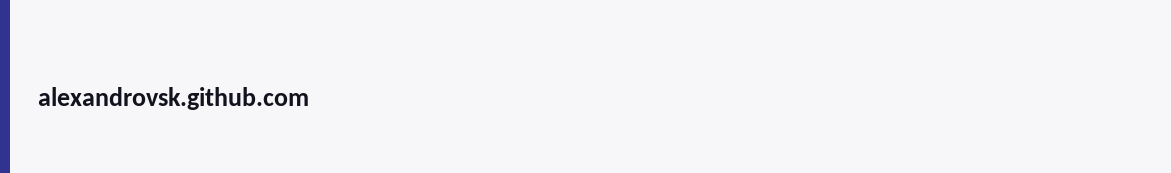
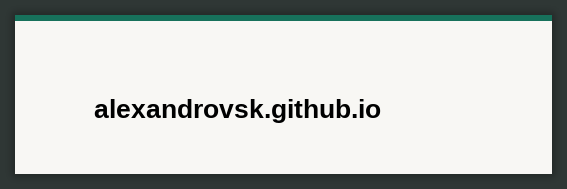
- alexandrovsk.github.com
+ alexandrovsk.github.io

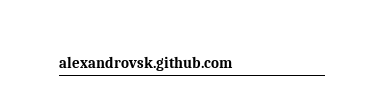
- alexandrovsk.github.io
+ alexandrovsk.github.com

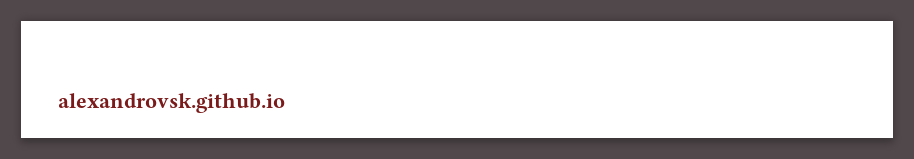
- alexandrovsk.github.com
+ alexandrovsk.github.io

